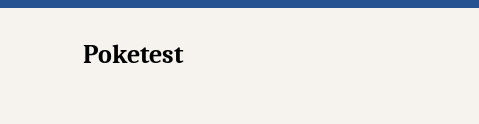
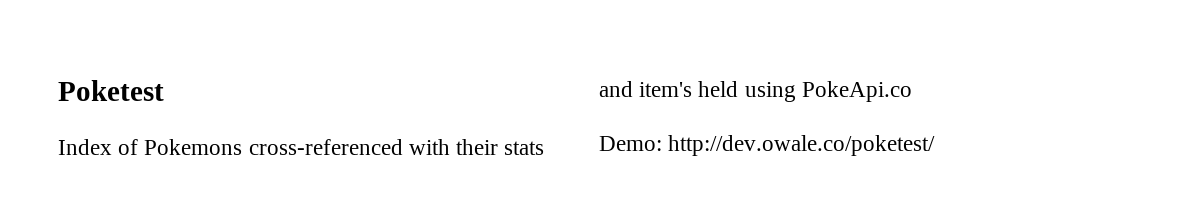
+ Index of Pokemons cross-referenced with their stats and item's held using PokeApi.co
+ Demo: http://dev.owale.co/poketest/

